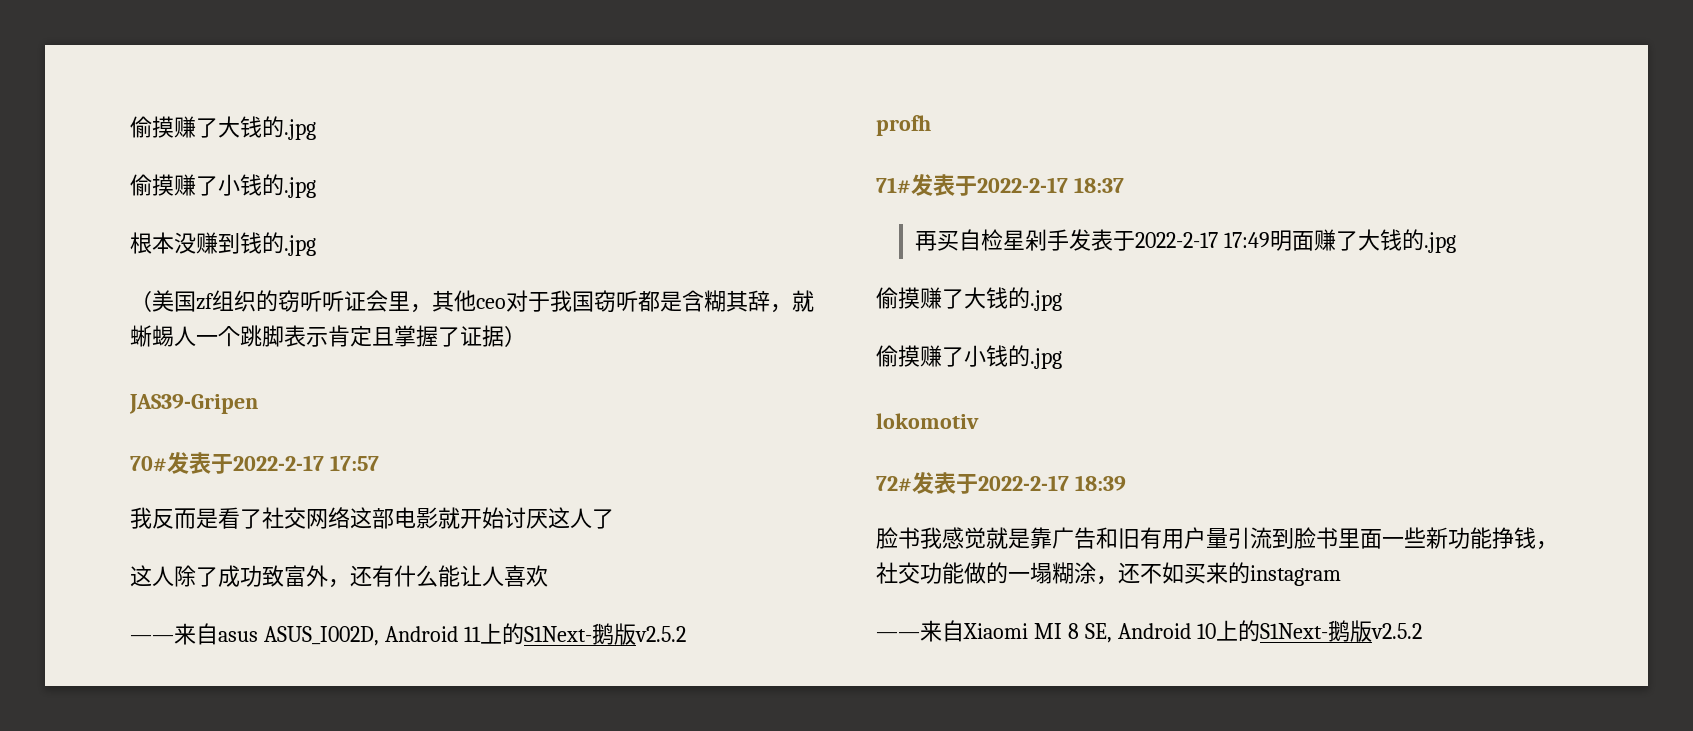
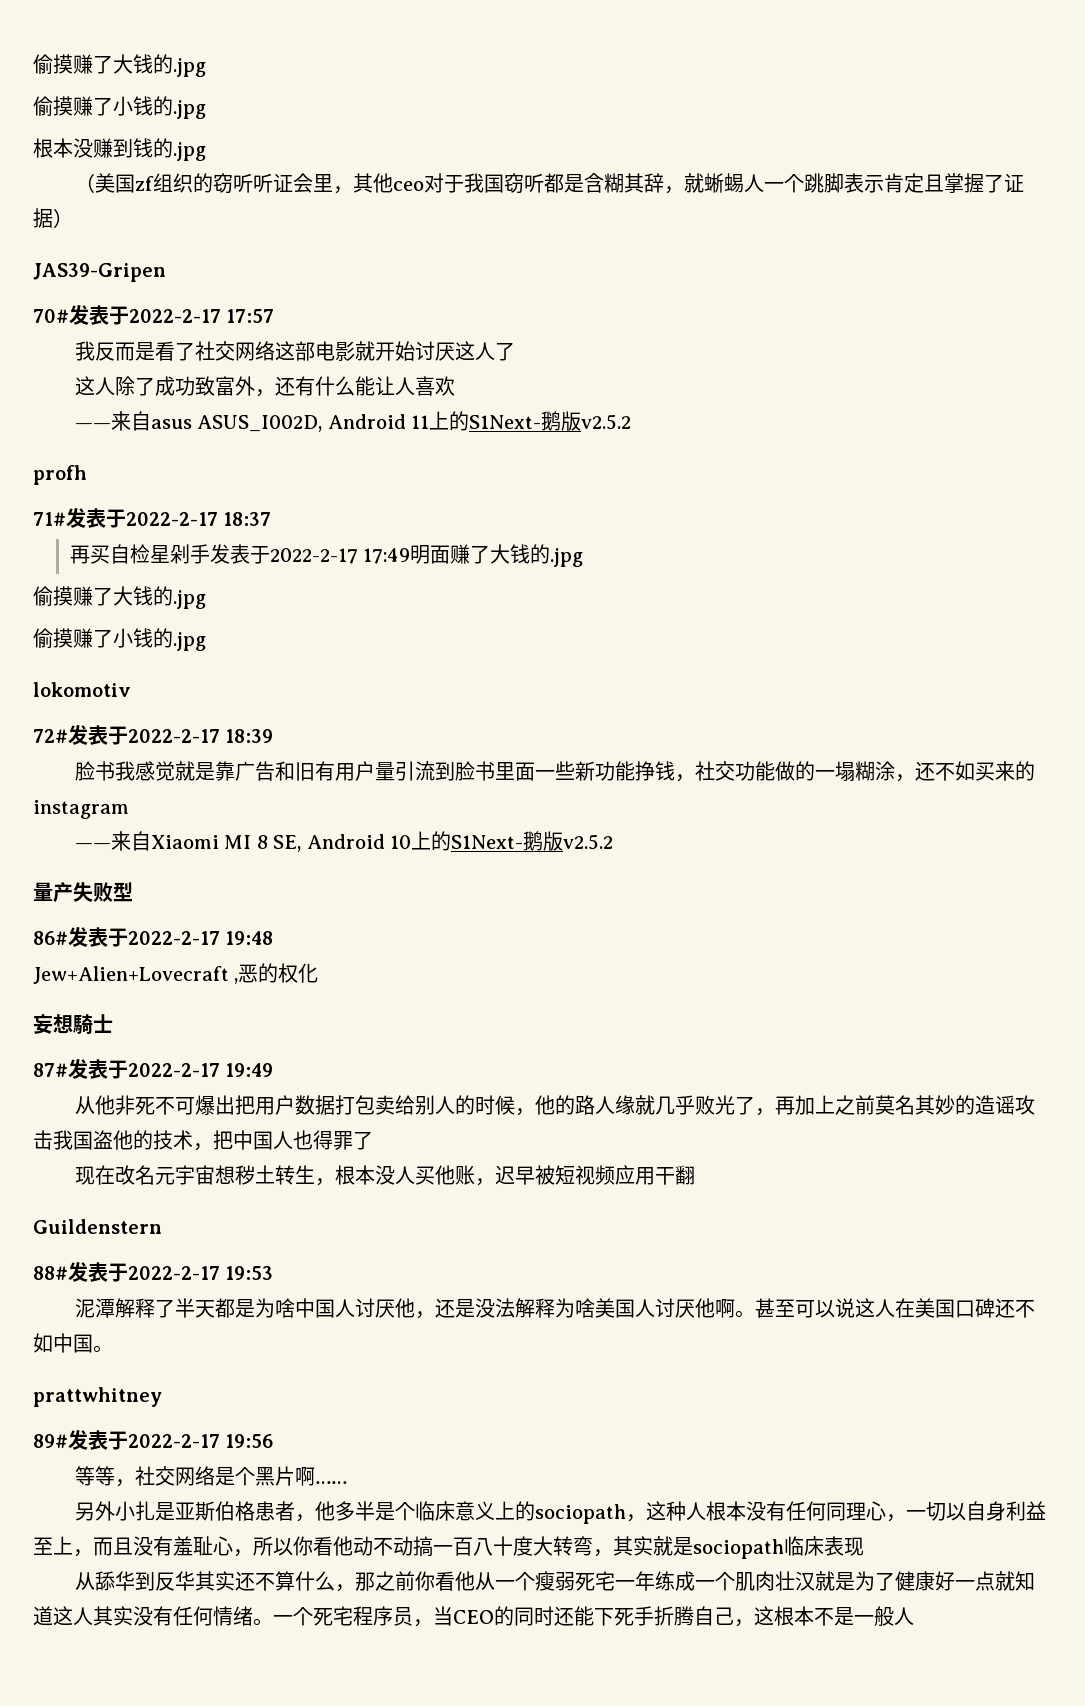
+ 量产失败型
+ 86#发表于2022-2-17 19:48
+ Jew+Alien+Lovecraft ,恶的权化
+ 妄想騎士
+ 87#发表于2022-2-17 19:49
+ 从他非死不可爆出把用户数据打包卖给别人的时候，他的路人缘就几乎败光了，再加上之前莫名其妙的造谣攻击我国盗他的技术，把中国人也得罪了
+ 现在改名元宇宙想秽土转生，根本没人买他账，迟早被短视频应用干翻
+ Guildenstern
+ 88#发表于2022-2-17 19:53
+ 泥潭解释了半天都是为啥中国人讨厌他，还是没法解释为啥美国人讨厌他啊。甚至可以说这人在美国口碑还不如中国。
+ prattwhitney
+ 89#发表于2022-2-17 19:56
+ 等等，社交网络是个黑片啊……
+ 另外小扎是亚斯伯格患者，他多半是个临床意义上的sociopath，这种人根本没有任何同理心，一切以自身利益至上，而且没有羞耻心，所以你看他动不动搞一百八十度大转弯，其实就是sociopath临床表现
+ 从舔华到反华其实还不算什么，那之前你看他从一个瘦弱死宅一年练成一个肌肉壮汉就是为了健康好一点就知道这人其实没有任何情绪。一个死宅程序员，当CEO的同时还能下死手折腾自己，这根本不是一般人

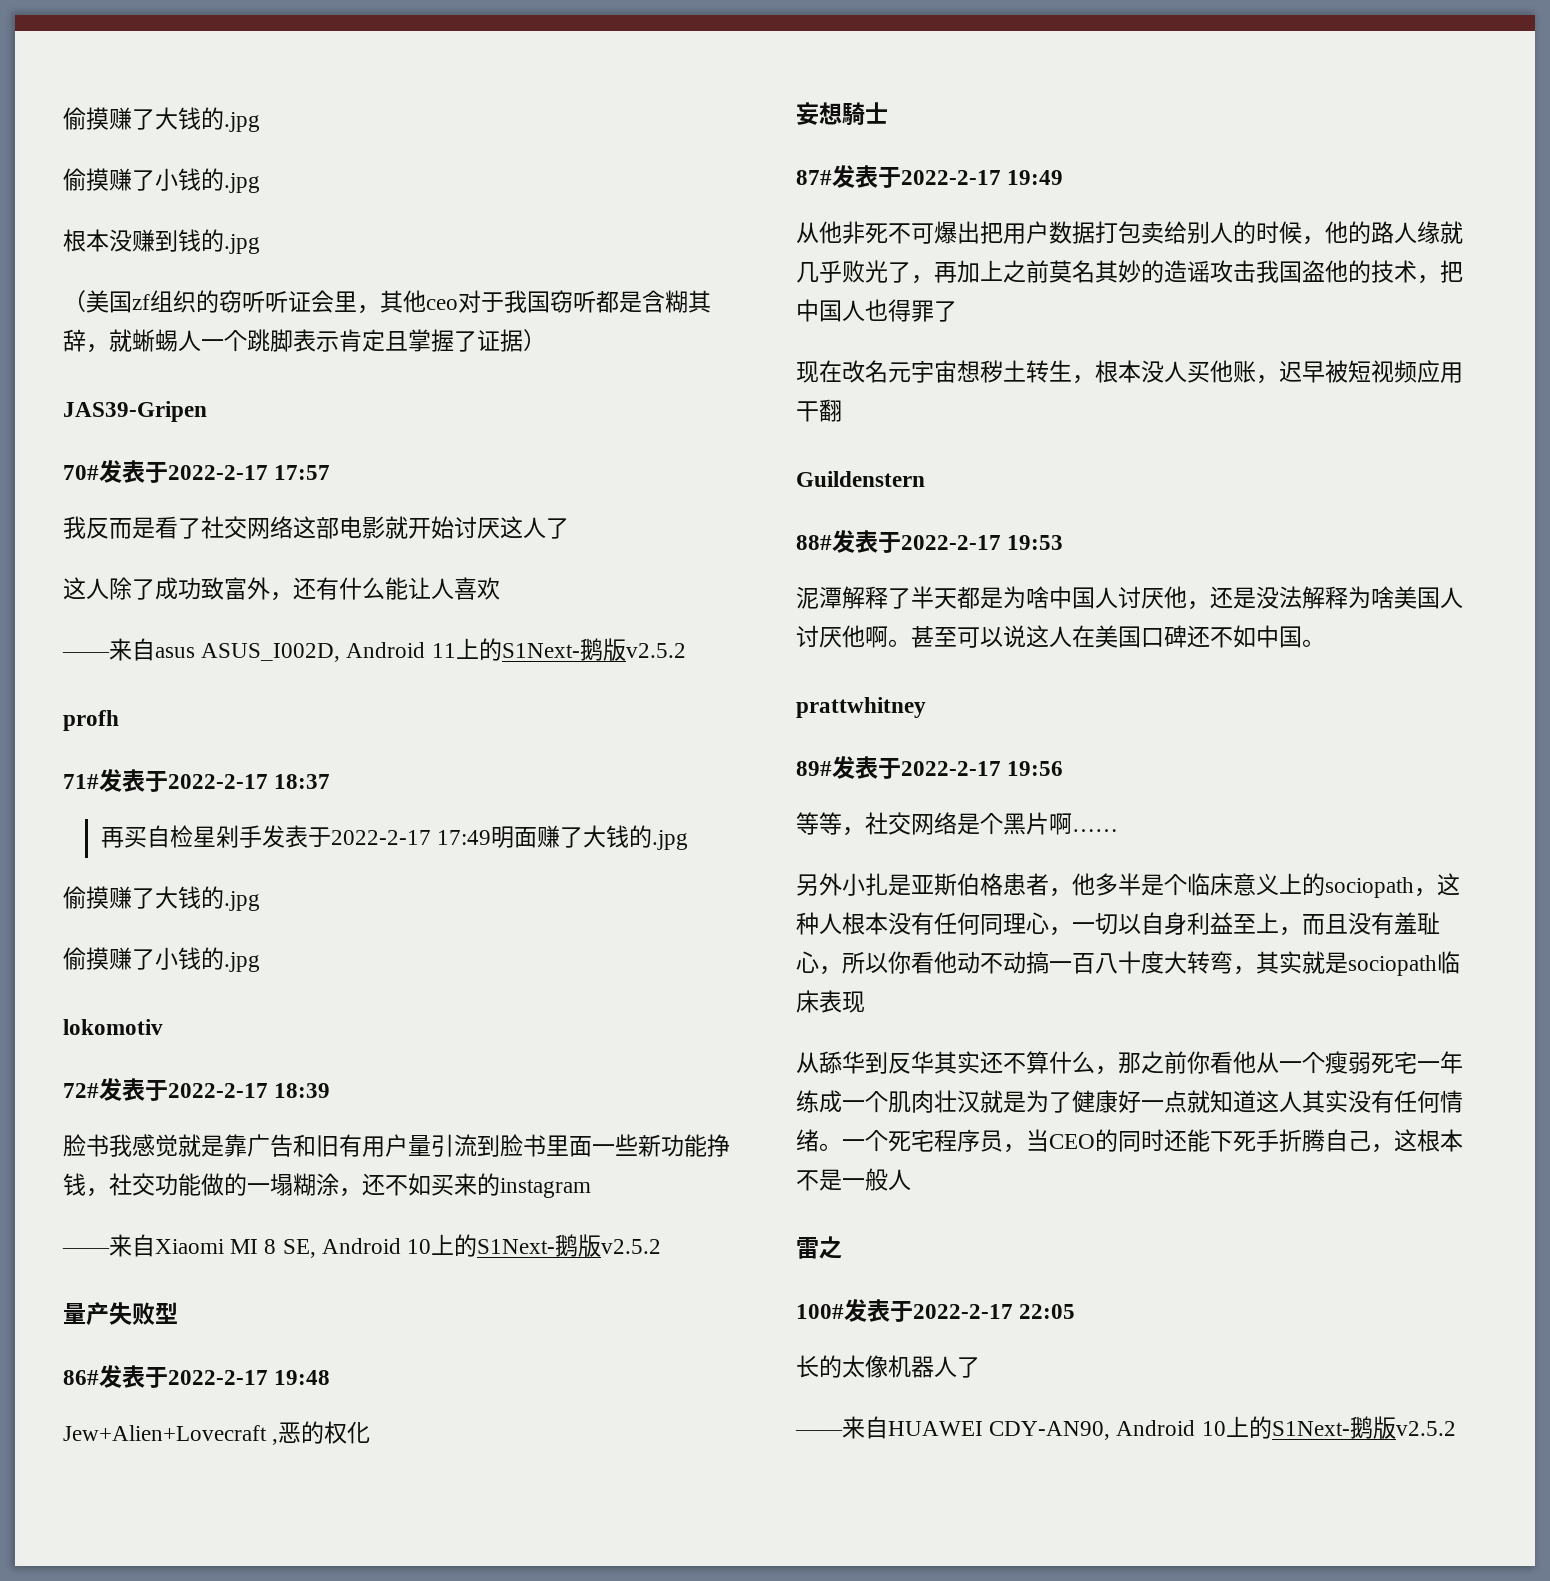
+ 雷之
+ 100#发表于2022-2-17 22:05
+ 长的太像机器人了
+ ——来自HUAWEI CDY-AN90, Android 10上的S1Next-鹅版v2.5.2

